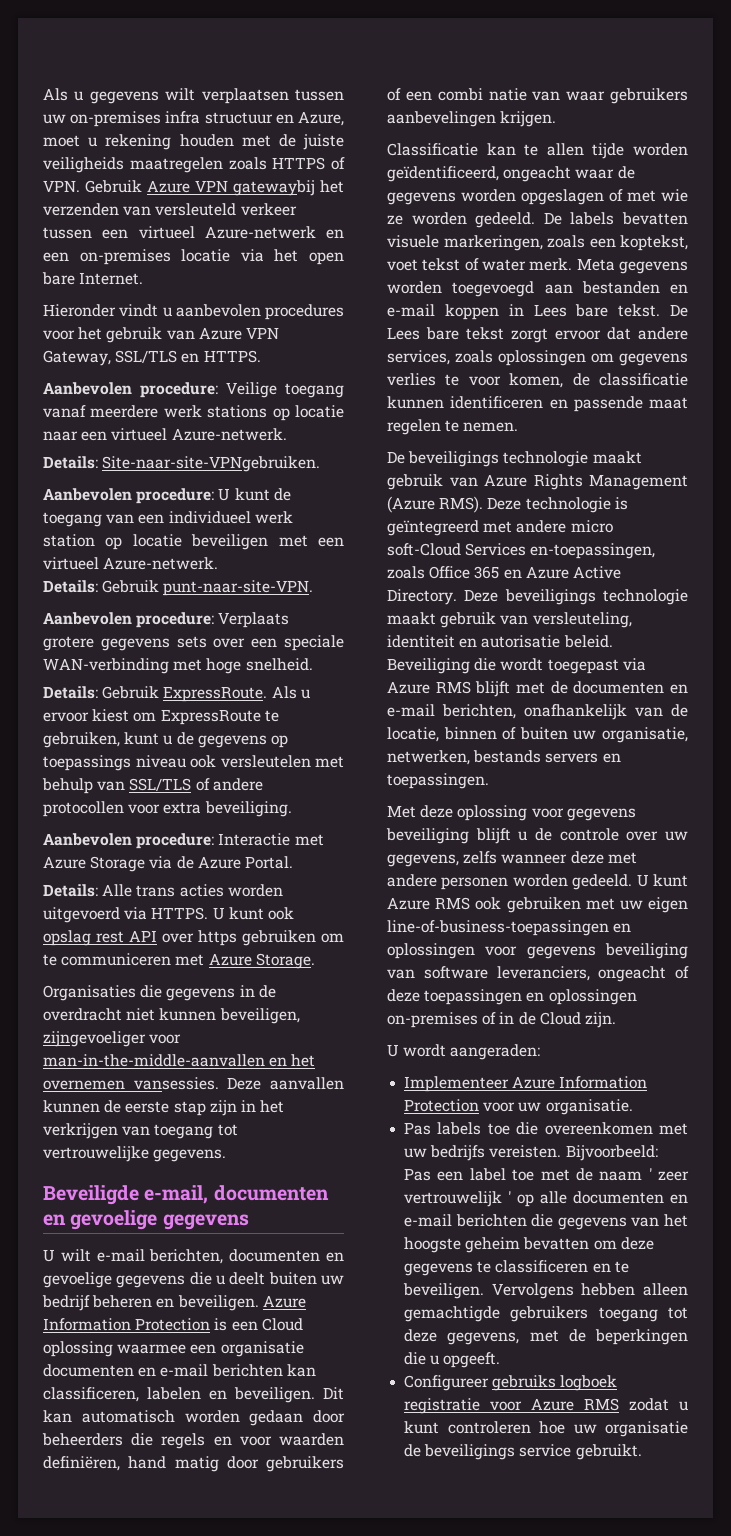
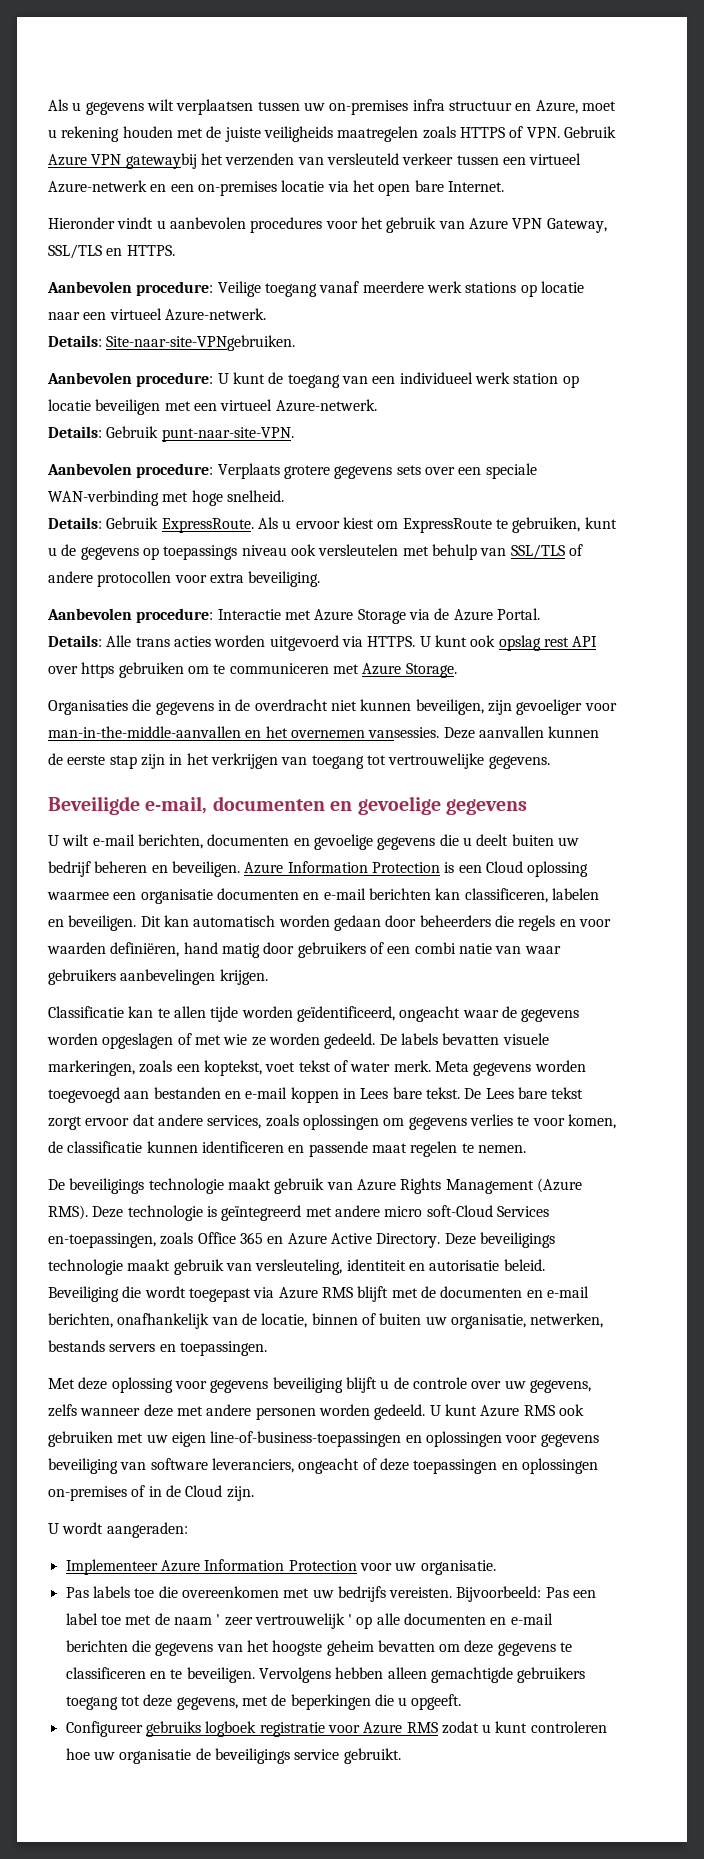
- Organisaties die gegevens in de overdracht niet kunnen beveiligen, zijngevoeliger voor man-in-the-middle-aanvallen en het overnemen vansessies.
+ Organisaties die gegevens in de overdracht niet kunnen beveiligen, zijn gevoeliger voor man-in-the-middle-aanvallen en het overnemen vansessies.

